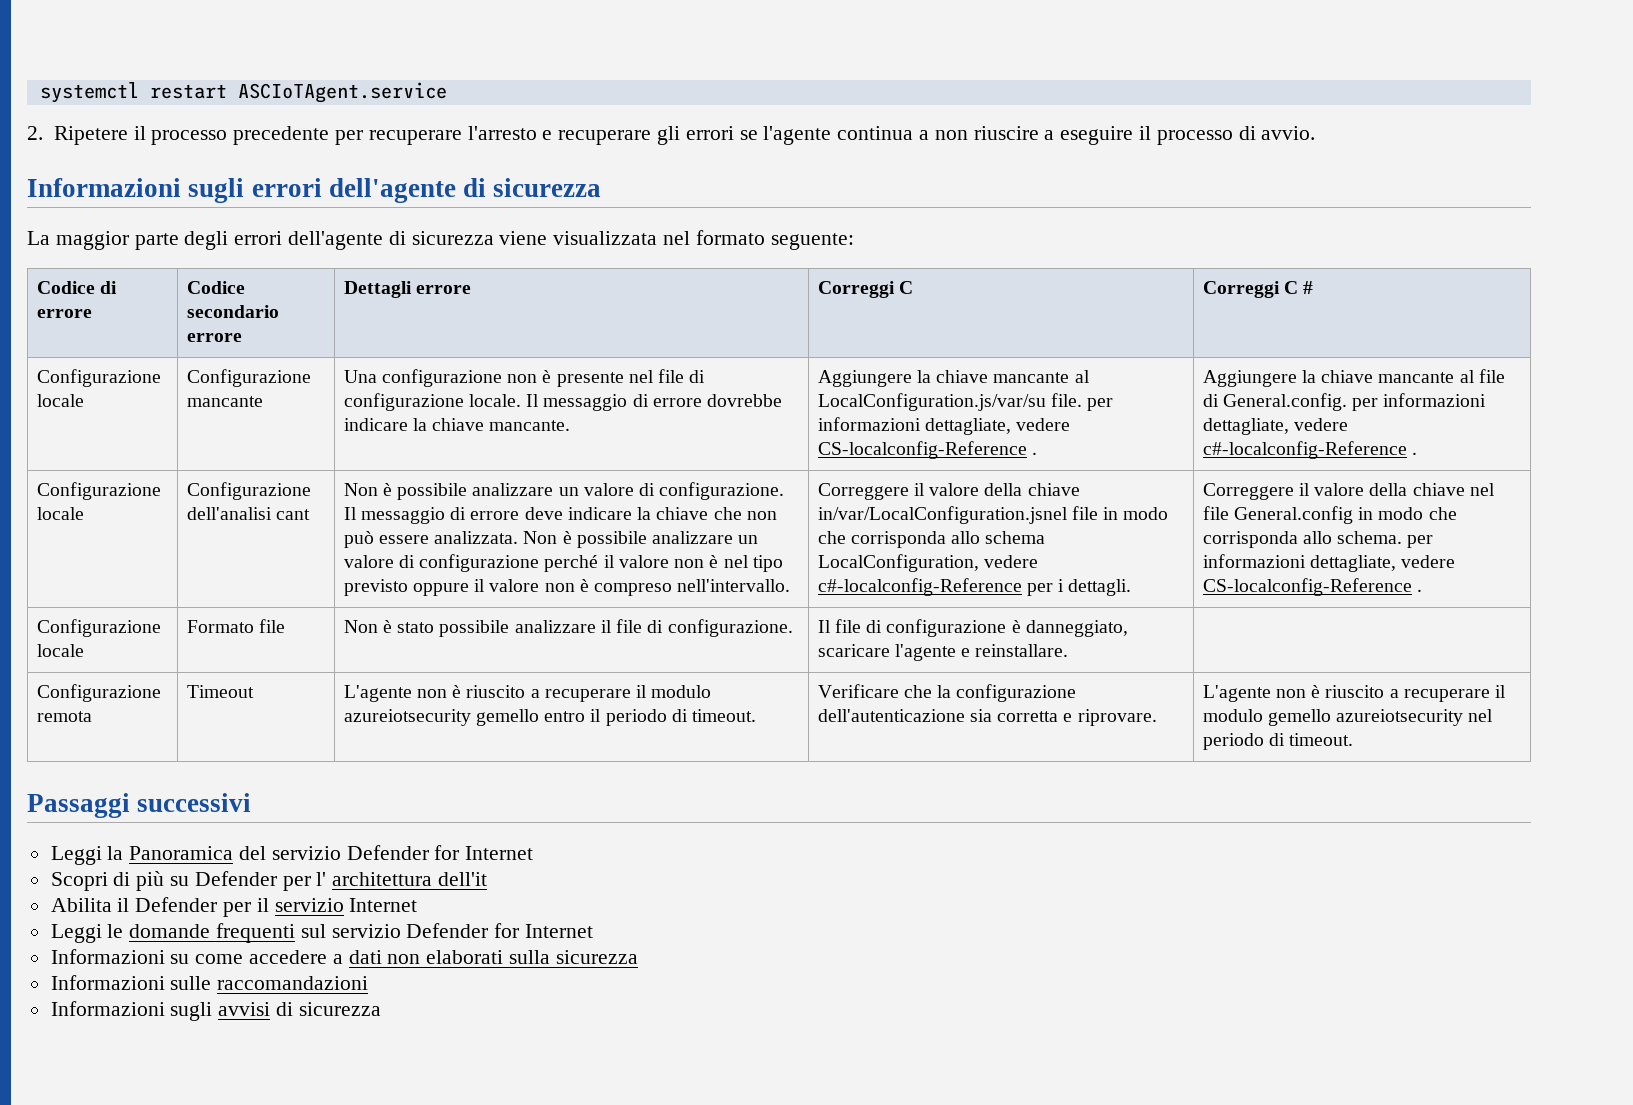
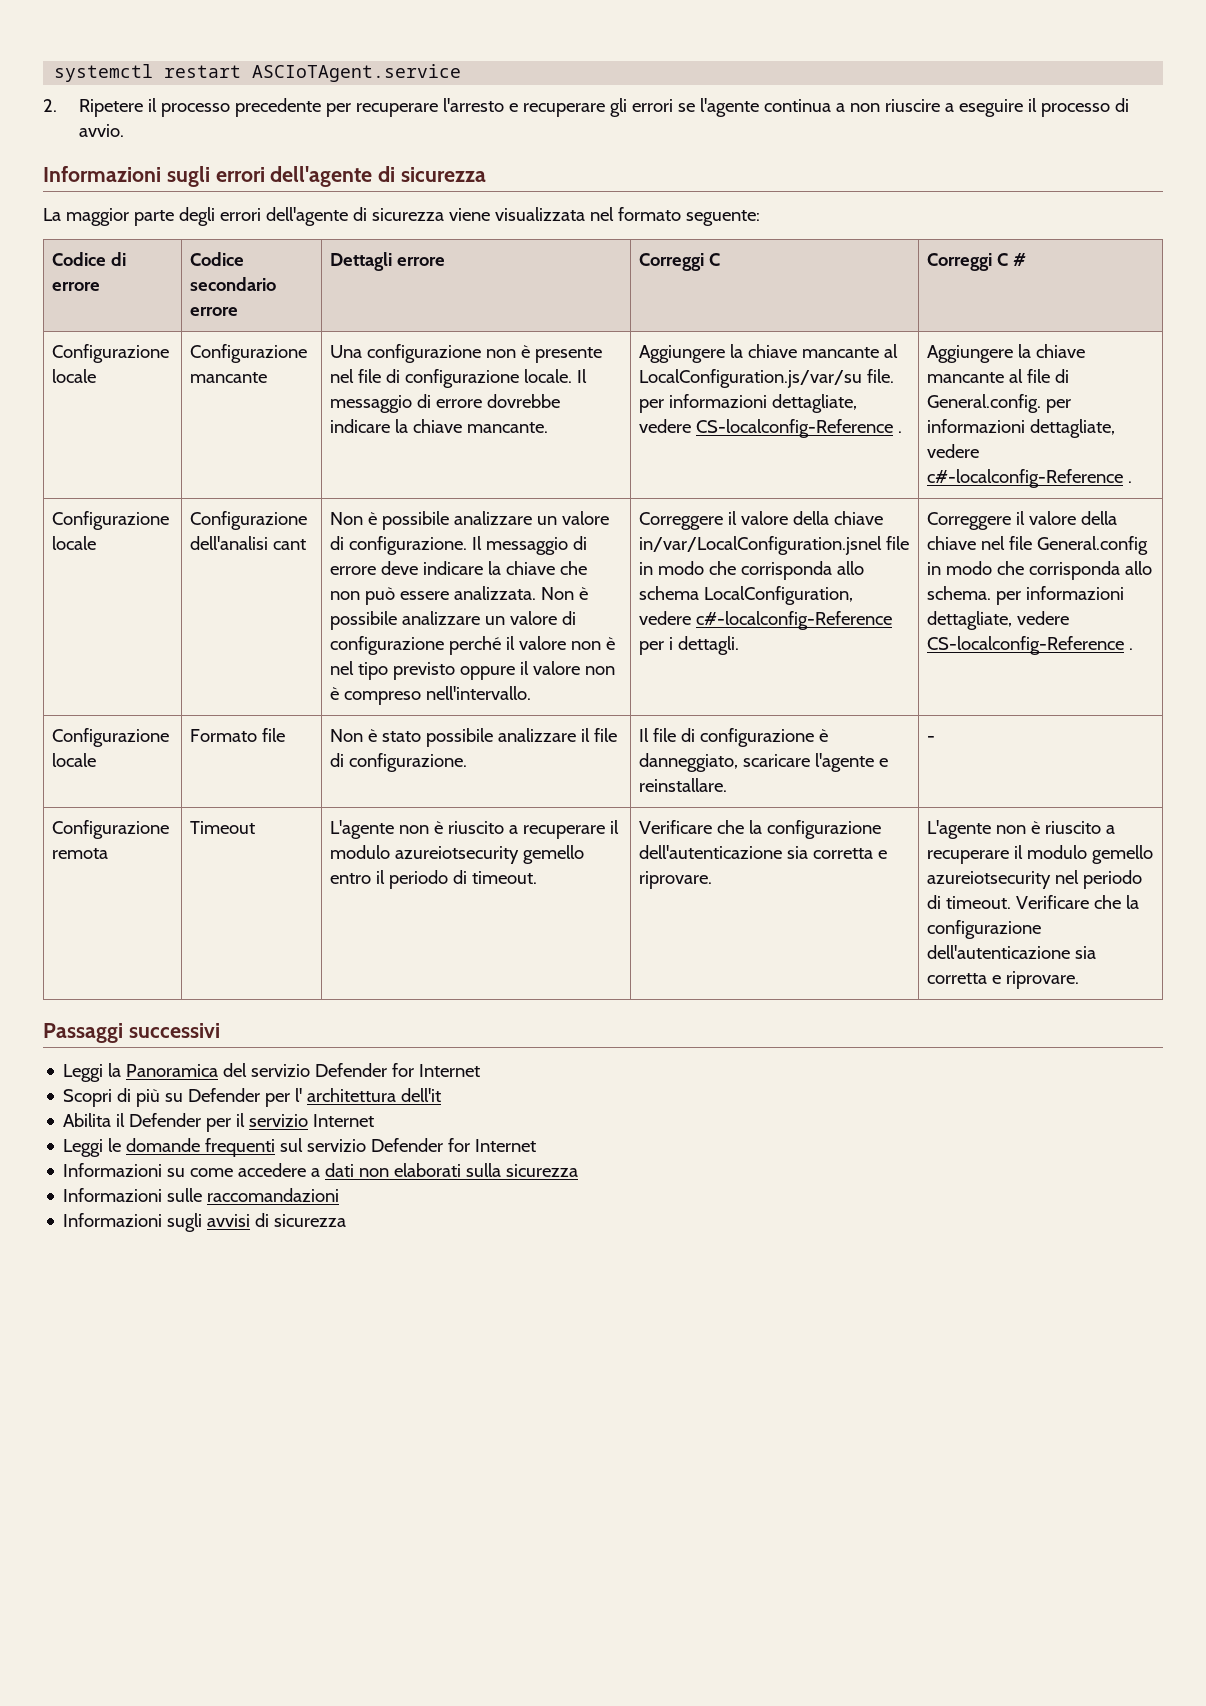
- Configurazione locale | Formato file | Non è stato possibile analizzare il file di configurazione. | Il file di configurazione è danneggiato, scaricare l'agente e reinstallare. |
+ Configurazione locale | Formato file | Non è stato possibile analizzare il file di configurazione. | Il file di configurazione è danneggiato, scaricare l'agente e reinstallare. | -
- L'agente non è riuscito a recuperare il modulo gemello azureiotsecurity nel periodo di timeout.
+ L'agente non è riuscito a recuperare il modulo gemello azureiotsecurity nel periodo di timeout. Verificare che la configurazione dell'autenticazione sia corretta e riprovare.

